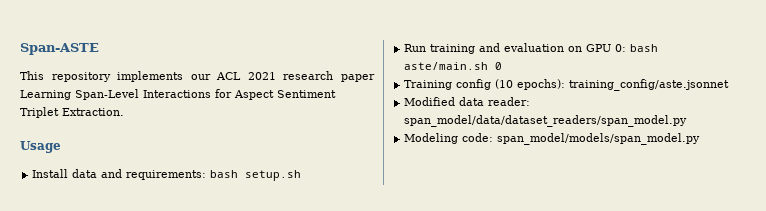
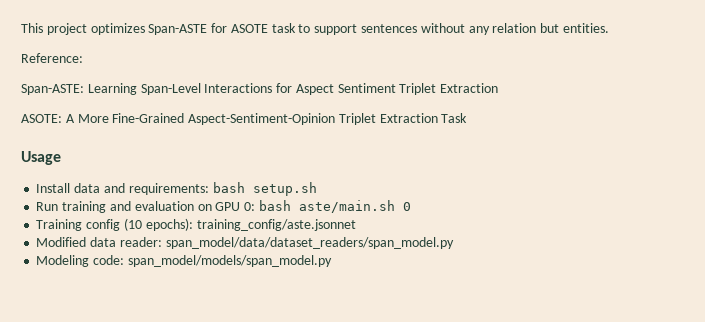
- Span-ASTE
- This repository implements our ACL 2021 research paper Learning Span-Level Interactions for Aspect Sentiment Triplet Extraction.
+ This project optimizes Span-ASTE for ASOTE task to support sentences without any relation but entities.
+ Reference:
+ Span-ASTE: Learning Span-Level Interactions for Aspect Sentiment Triplet Extraction
+ ASOTE: A More Fine-Grained Aspect-Sentiment-Opinion Triplet Extraction Task

